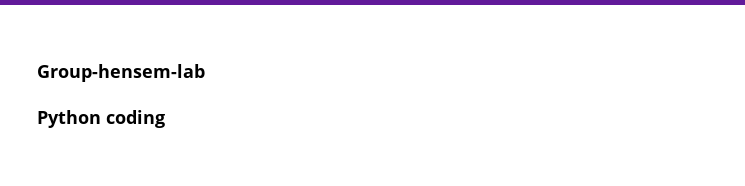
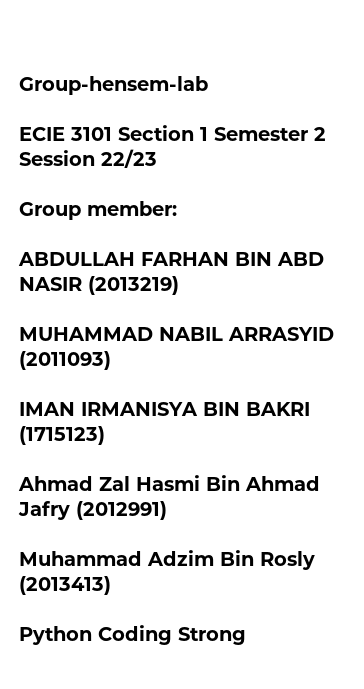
+ ECIE 3101 Section 1 Semester 2 Session 22/23
+ Group member:
+ ABDULLAH FARHAN BIN ABD NASIR (2013219)
+ MUHAMMAD NABIL ARRASYID (2011093)
+ IMAN IRMANISYA BIN BAKRI (1715123)
+ Ahmad Zal Hasmi Bin Ahmad Jafry (2012991)
+ Muhammad Adzim Bin Rosly (2013413)
- Python coding
+ Python Coding Strong

